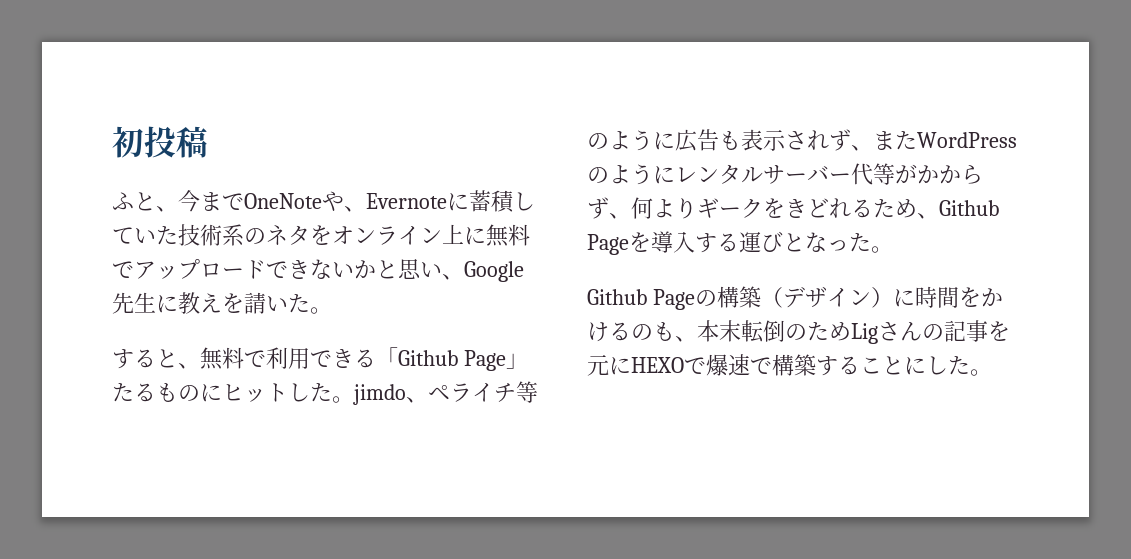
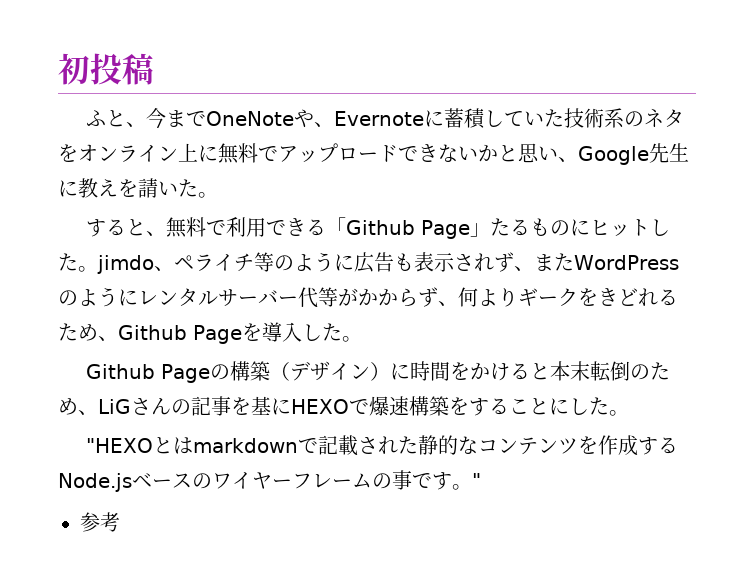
- すると、無料で利用できる「Github Page」たるものにヒットした。jimdo、ペライチ等のように広告も表示されず、またWordPressのようにレンタルサーバー代等がかからず、何よりギークをきどれるため、Github Pageを導入する運びとなった。
+ すると、無料で利用できる「Github Page」たるものにヒットした。jimdo、ペライチ等のように広告も表示されず、またWordPressのようにレンタルサーバー代等がかからず、何よりギークをきどれるため、Github Pageを導入した。
- Github Pageの構築（デザイン）に時間をかけるのも、本末転倒のためLigさんの記事を元にHEXOで爆速で構築することにした。
+ Github Pageの構築（デザイン）に時間をかけると本末転倒のため、LiGさんの記事を基にHEXOで爆速構築をすることにした。
+ "HEXOとはmarkdownで記載された静的なコンテンツを作成するNode.jsベースのワイヤーフレームの事です。"
+ 参考

